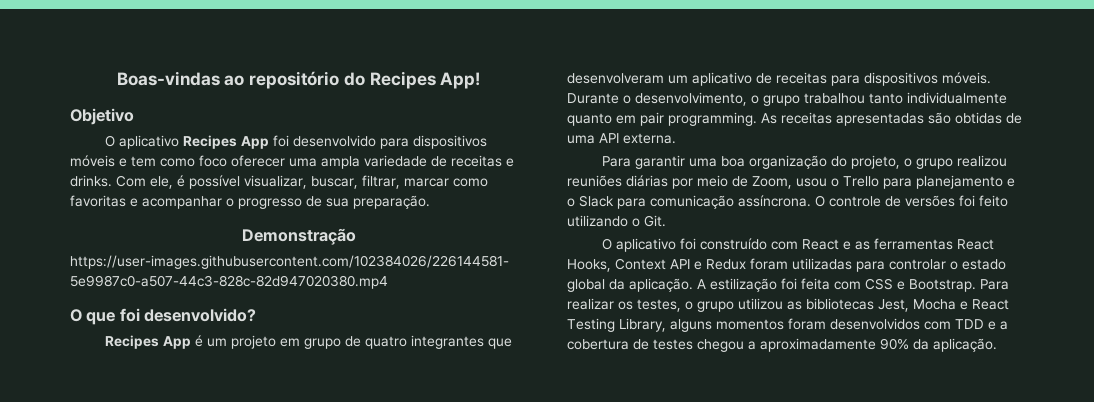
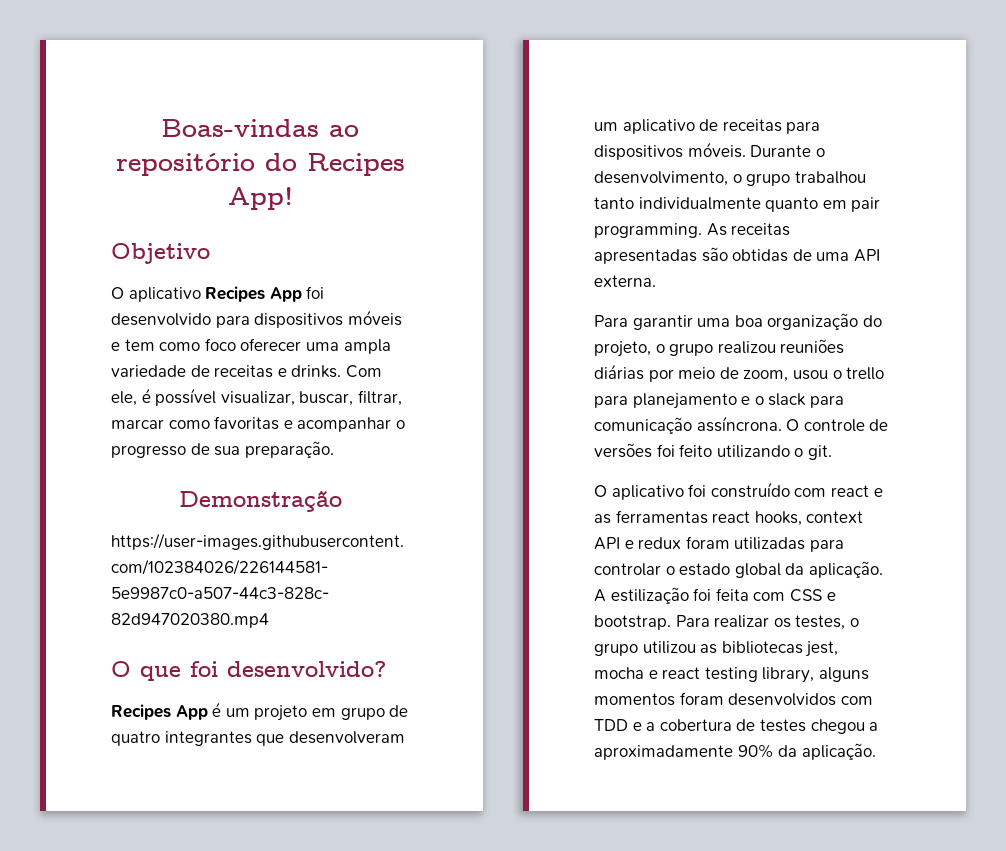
- Para garantir uma boa organização do projeto, o grupo realizou reuniões diárias por meio de Zoom, usou o Trello para planejamento e o Slack para comunicação assíncrona.
+ Para garantir uma boa organização do projeto, o grupo realizou reuniões diárias por meio de zoom, usou o trello para planejamento e o slack para comunicação assíncrona.
- O controle de versões foi feito utilizando o Git.
+ O controle de versões foi feito utilizando o git.
- O aplicativo foi construído com React e as ferramentas React Hooks, Context API e Redux foram utilizadas para controlar o estado global da aplicação.
+ O aplicativo foi construído com react e as ferramentas react hooks, context API e redux foram utilizadas para controlar o estado global da aplicação.
- A estilização foi feita com CSS e Bootstrap.
+ A estilização foi feita com CSS e bootstrap.
- Para realizar os testes, o grupo utilizou as bibliotecas Jest, Mocha e React Testing Library, alguns momentos foram desenvolvidos com TDD e a cobertura de testes chegou a aproximadamente 90% da aplicação.
+ Para realizar os testes, o grupo utilizou as bibliotecas jest, mocha e react testing library, alguns momentos foram desenvolvidos com TDD e a cobertura de testes chegou a aproximadamente 90% da aplicação.

